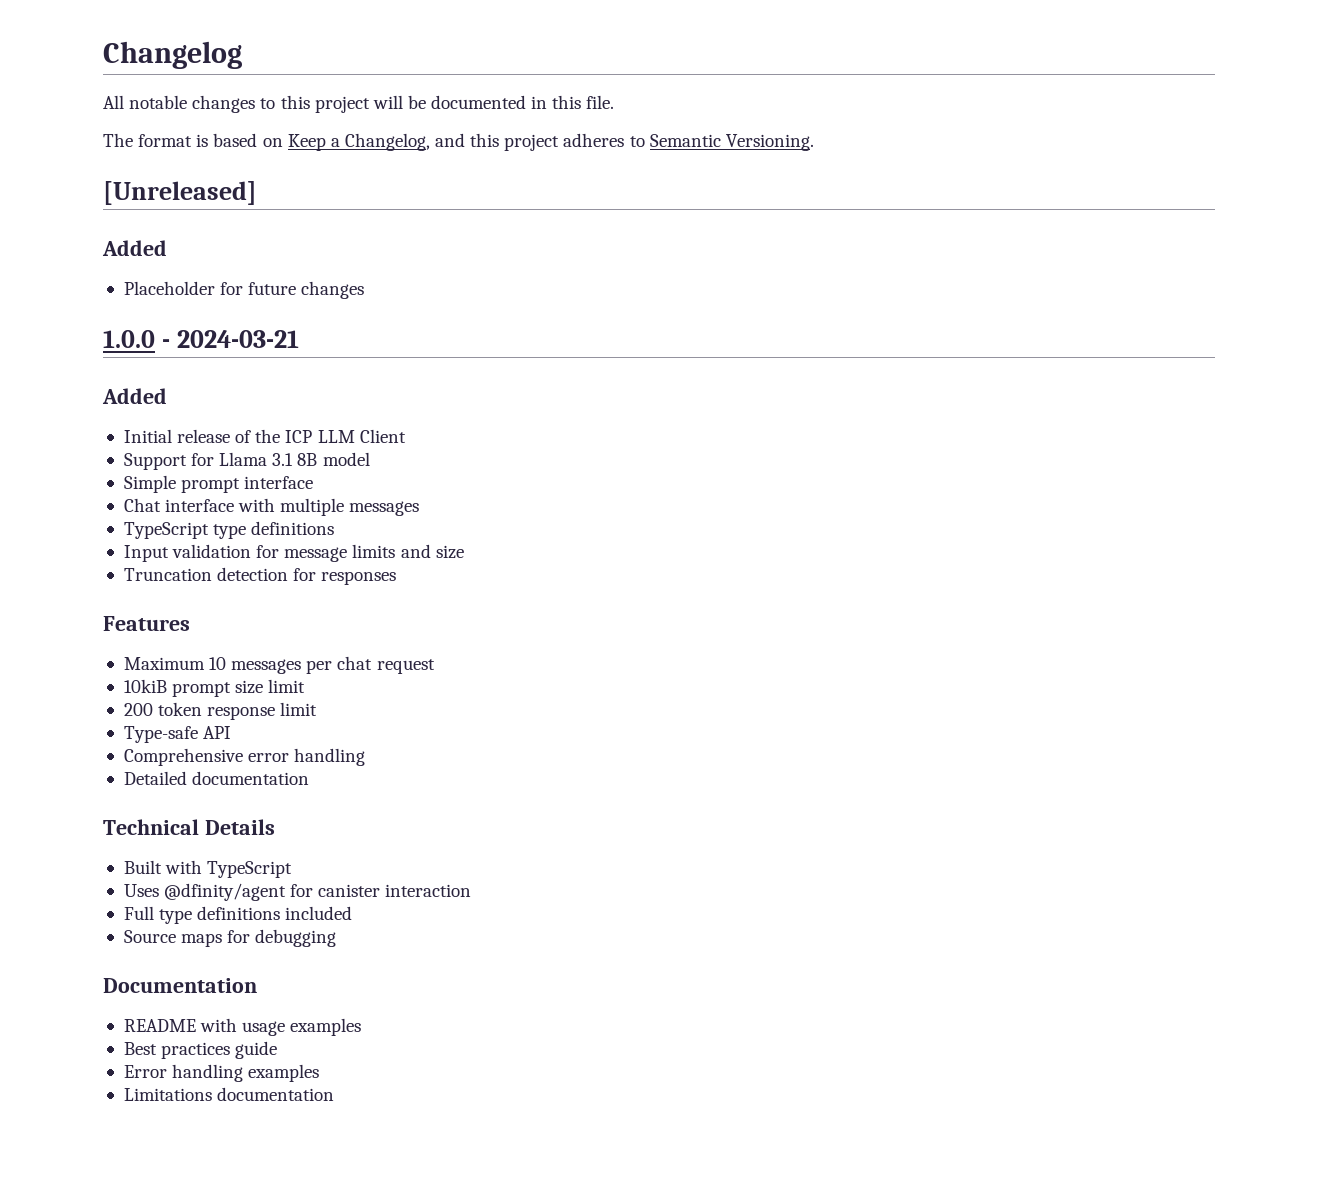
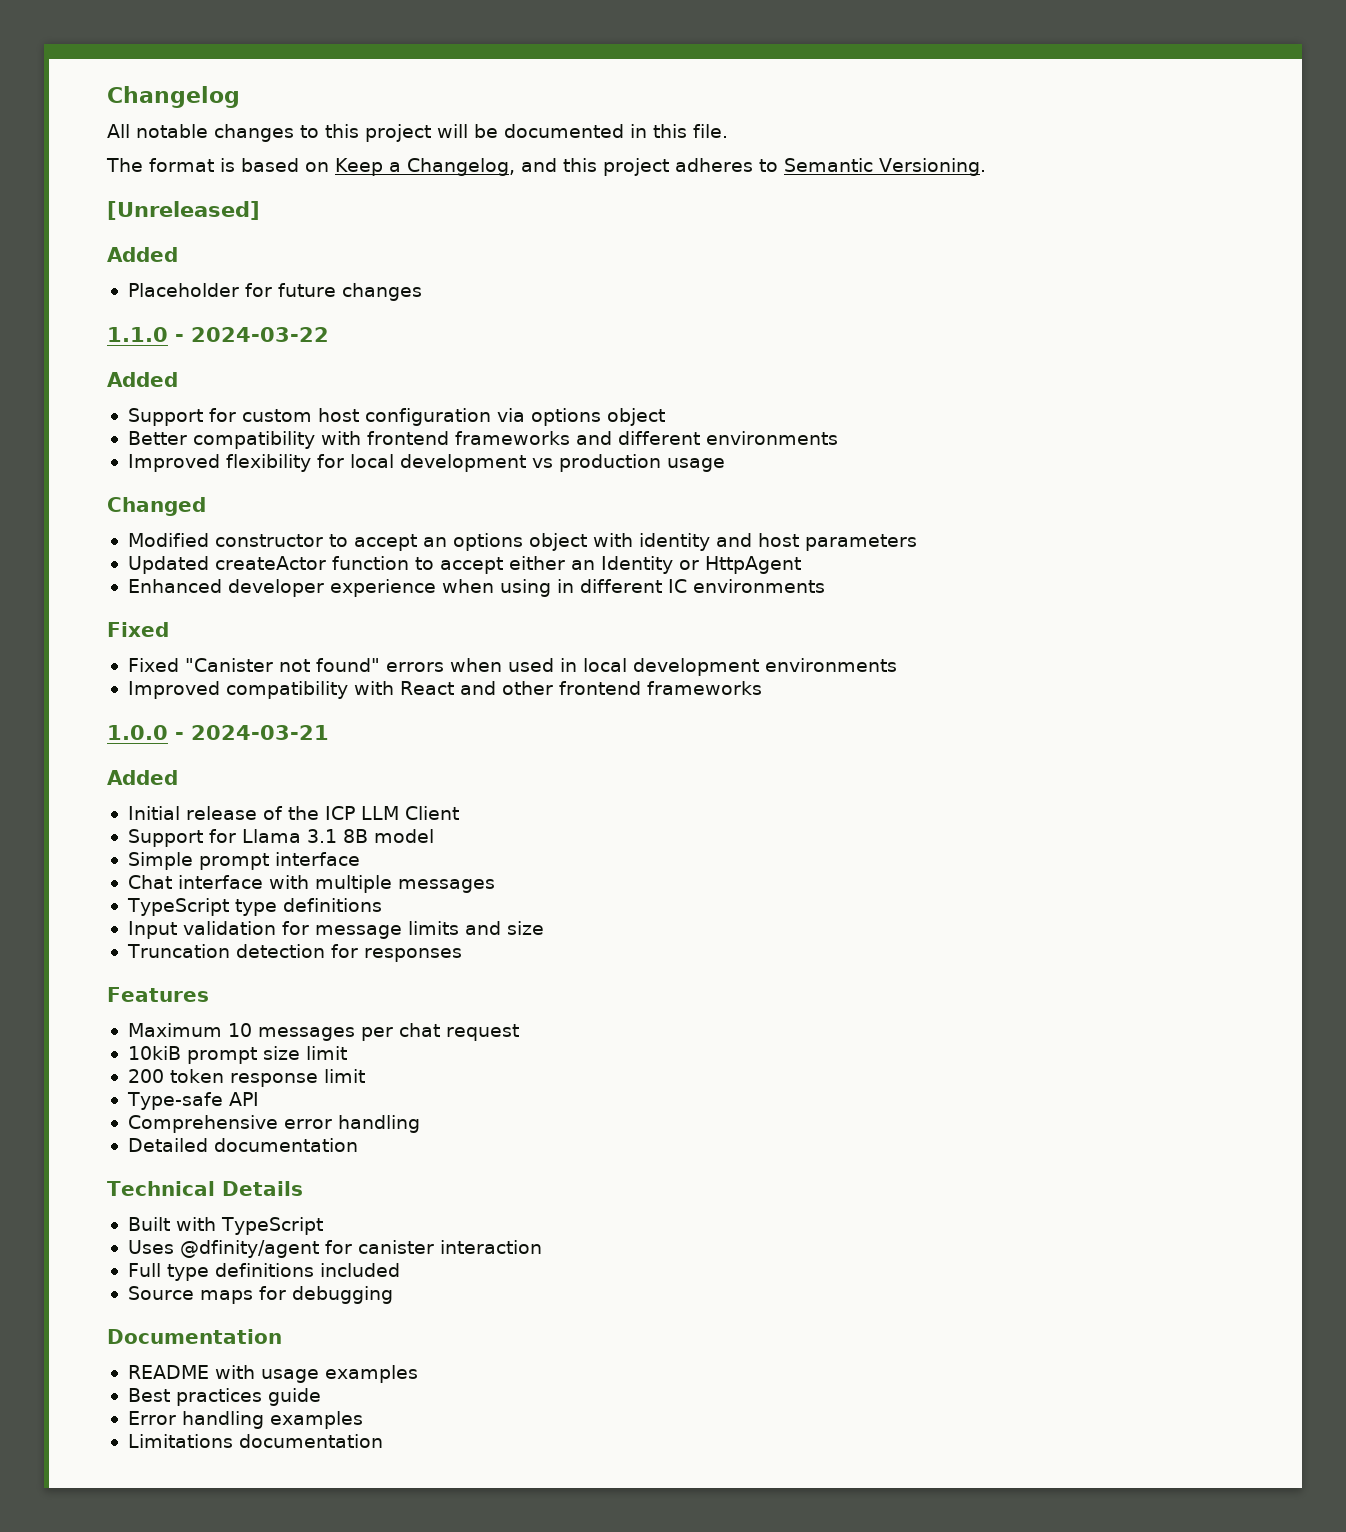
+ 1.1.0 - 2024-03-22
+ Added
+ Support for custom host configuration via options object
+ Better compatibility with frontend frameworks and different environments
+ Improved flexibility for local development vs production usage
+ Changed
+ Modified constructor to accept an options object with identity and host parameters
+ Updated createActor function to accept either an Identity or HttpAgent
+ Enhanced developer experience when using in different IC environments
+ Fixed
+ Fixed "Canister not found" errors when used in local development environments
+ Improved compatibility with React and other frontend frameworks

